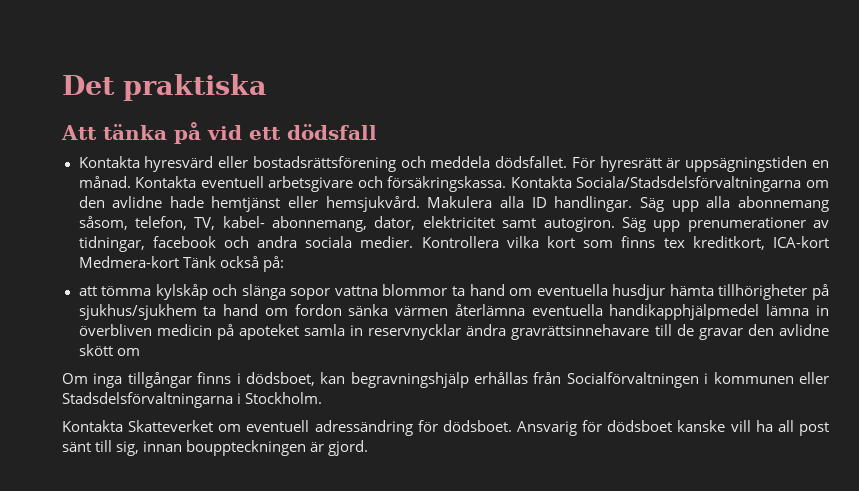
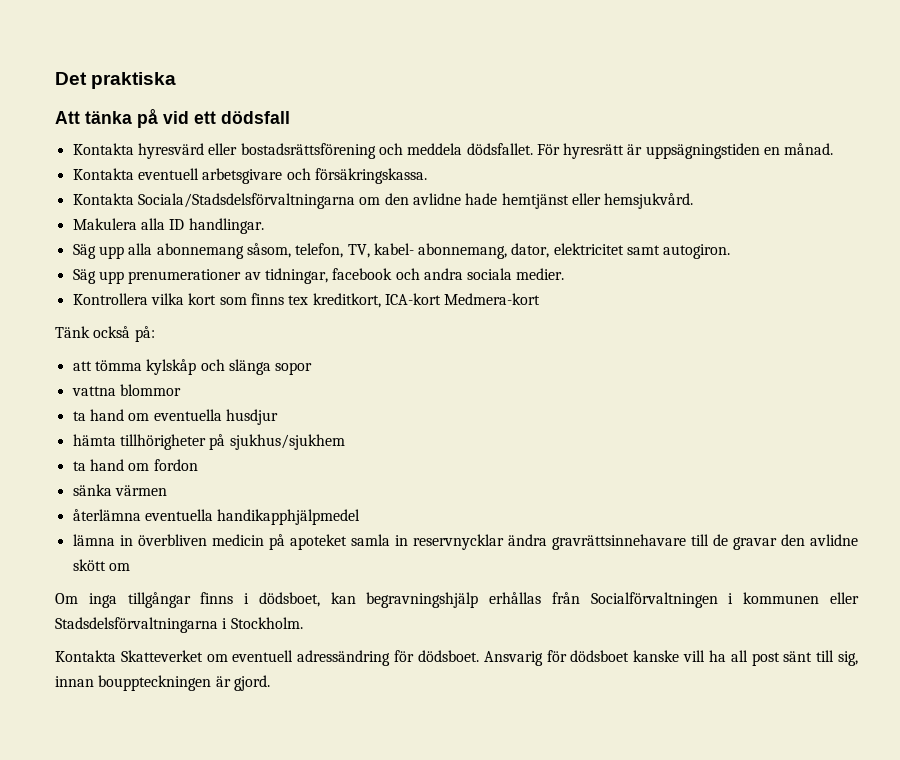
- För hyresrätt är uppsägningstiden en månad. Kontakta eventuell arbetsgivare och försäkringskassa. Kontakta Sociala/Stadsdelsförvaltningarna om den avlidne hade hemtjänst eller hemsjukvård. Makulera alla ID handlingar. Säg upp alla abonnemang såsom, telefon, TV, kabel- abonnemang, dator, elektricitet samt autogiron. Säg upp prenumerationer av tidningar, facebook och andra sociala medier. Kontrollera vilka kort som finns tex kreditkort, ICA-kort Medmera-kort Tänk också på:
+ För hyresrätt är uppsägningstiden en månad.
+ Kontakta eventuell arbetsgivare och försäkringskassa.
+ Kontakta Sociala/Stadsdelsförvaltningarna om den avlidne hade hemtjänst eller hemsjukvård.
+ Makulera alla ID handlingar.
+ Säg upp alla abonnemang såsom, telefon, TV, kabel- abonnemang, dator, elektricitet samt autogiron.
+ Säg upp prenumerationer av tidningar, facebook och andra sociala medier.
+ Kontrollera vilka kort som finns tex kreditkort, ICA-kort Medmera-kort
+ Tänk också på:
- att tömma kylskåp och slänga sopor vattna blommor ta hand om eventuella husdjur hämta tillhörigheter på sjukhus/sjukhem ta hand om fordon sänka värmen återlämna eventuella handikapphjälpmedel lämna in överbliven medicin på apoteket samla in reservnycklar ändra gravrättsinnehavare till de gravar den avlidne skött om
+ att tömma kylskåp och slänga sopor
+ vattna blommor
+ ta hand om eventuella husdjur
+ hämta tillhörigheter på sjukhus/sjukhem
+ ta hand om fordon
+ sänka värmen
+ återlämna eventuella handikapphjälpmedel
+ lämna in överbliven medicin på apoteket samla in reservnycklar ändra gravrättsinnehavare till de gravar den avlidne skött om

